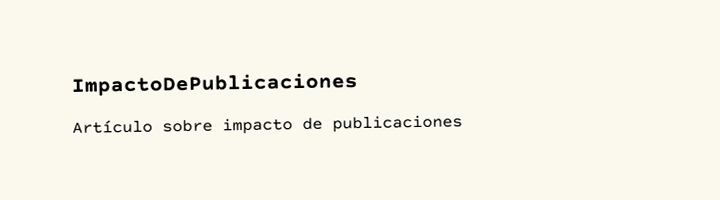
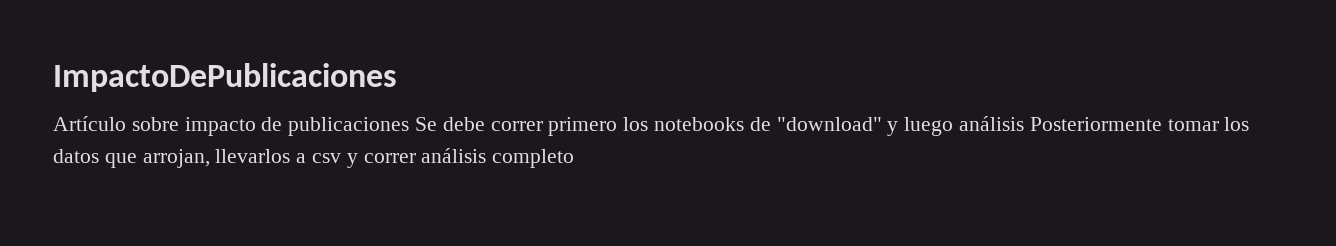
- Artículo sobre impacto de publicaciones
+ Artículo sobre impacto de publicaciones Se debe correr primero los notebooks de "download" y luego análisis Posteriormente tomar los datos que arrojan, llevarlos a csv y correr análisis completo

